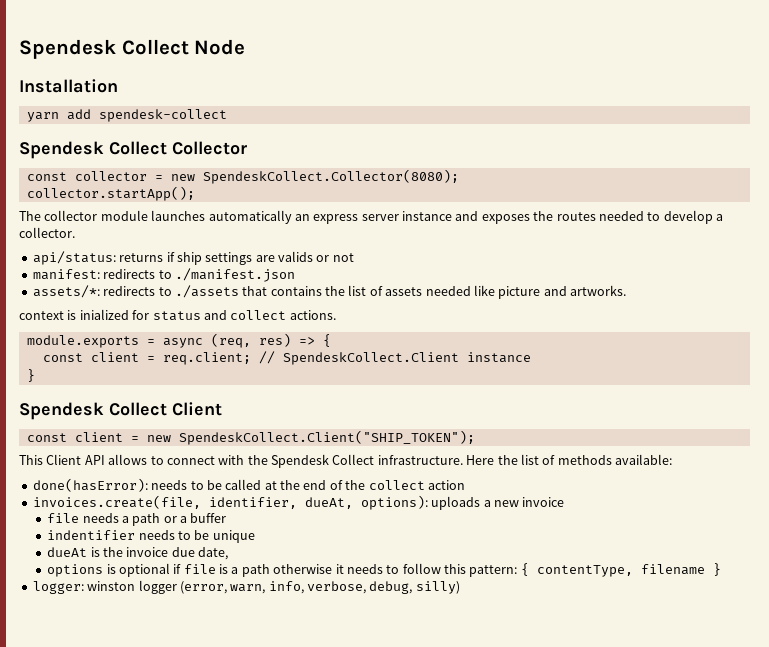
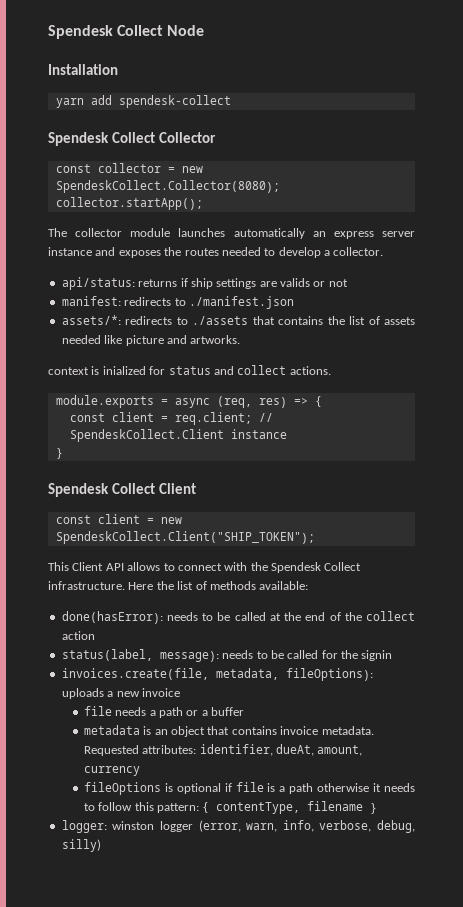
- invoices.create(file, identifier, dueAt, options): uploads a new invoice
+ status(label, message): needs to be called for the signin
+ invoices.create(file, metadata, fileOptions): uploads a new invoice
- indentifier needs to be unique
- dueAt is the invoice due date,
- options is optional if file is a path otherwise it needs to follow this pattern: { contentType, filename }
+ metadata is an object that contains invoice metadata. Requested attributes: identifier, dueAt, amount, currency
+ fileOptions is optional if file is a path otherwise it needs to follow this pattern: { contentType, filename }

